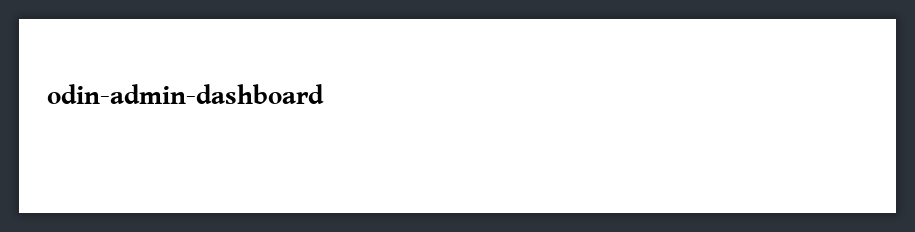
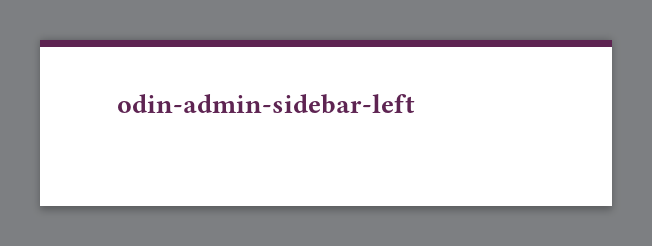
- odin-admin-dashboard
+ odin-admin-sidebar-left

